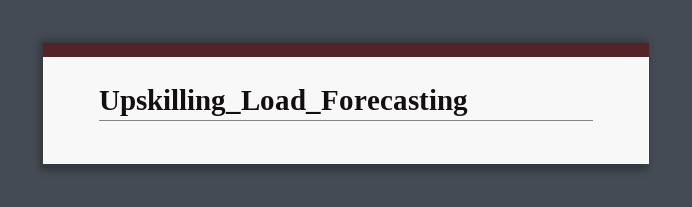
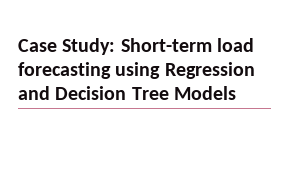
- Upskilling_Load_Forecasting
+ Case Study: Short-term load forecasting using Regression and Decision Tree Models

